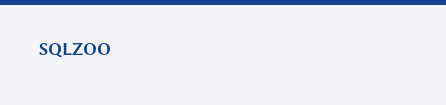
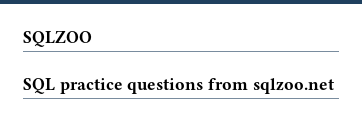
+ SQL practice questions from sqlzoo.net

